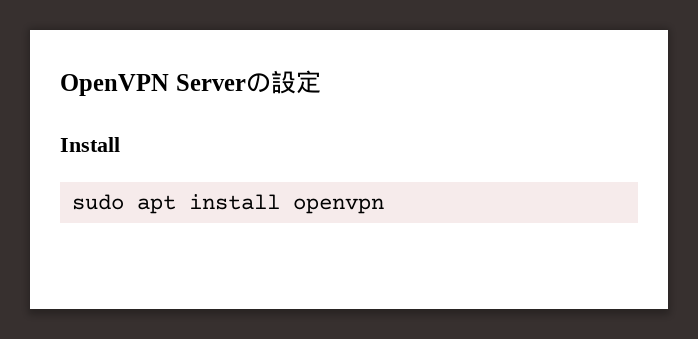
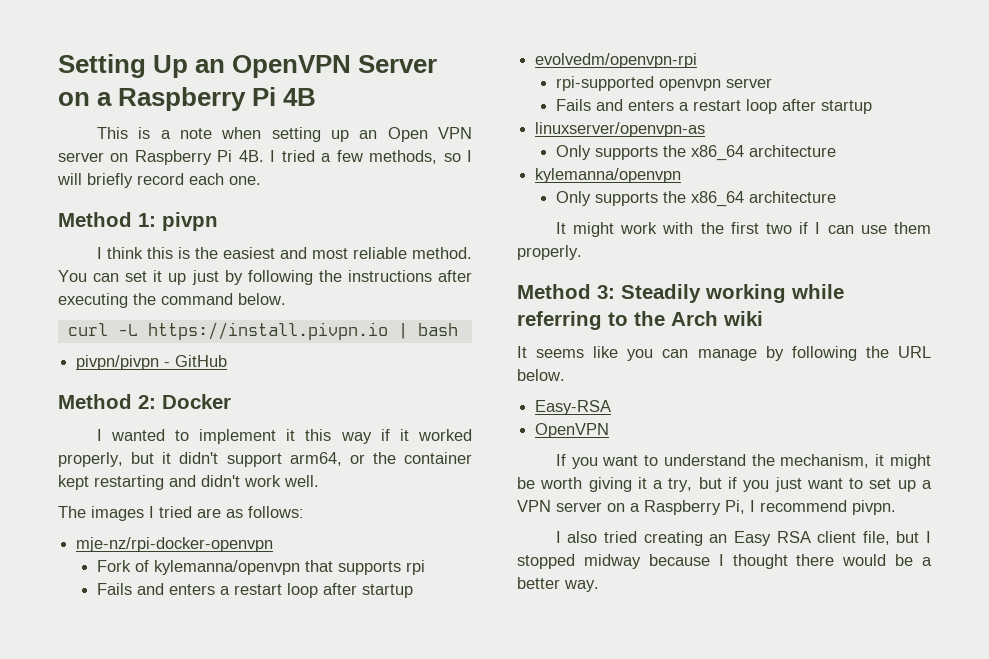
- OpenVPN Serverの設定
- Install
- sudo apt install openvpn
+ Setting Up an OpenVPN Server on a Raspberry Pi 4B
+ This is a note when setting up an Open VPN server on Raspberry Pi 4B. I tried a few methods, so I will briefly record each one.
+ Method 1: pivpn
+ I think this is the easiest and most reliable method. You can set it up just by following the instructions after executing the command below.
+ curl -L https://install.pivpn.io | bash
+ pivpn/pivpn - GitHub
+ Method 2: Docker
+ I wanted to implement it this way if it worked properly, but it didn't support arm64, or the container kept restarting and didn't work well.
+ The images I tried are as follows:
+ mje-nz/rpi-docker-openvpn
+ Fork of kylemanna/openvpn that supports rpi
+ Fails and enters a restart loop after startup
+ evolvedm/openvpn-rpi
+ rpi-supported openvpn server
+ Fails and enters a restart loop after startup
+ linuxserver/openvpn-as
+ Only supports the x86_64 architecture
+ kylemanna/openvpn
+ Only supports the x86_64 architecture
+ It might work with the first two if I can use them properly.
+ Method 3: Steadily working while referring to the Arch wiki
+ It seems like you can manage by following the URL below.
+ Easy-RSA
+ OpenVPN
+ If you want to understand the mechanism, it might be worth giving it a try, but if you just want to set up a VPN server on a Raspberry Pi, I recommend pivpn.
+ I also tried creating an Easy RSA client file, but I stopped midway because I thought there would be a better way.

